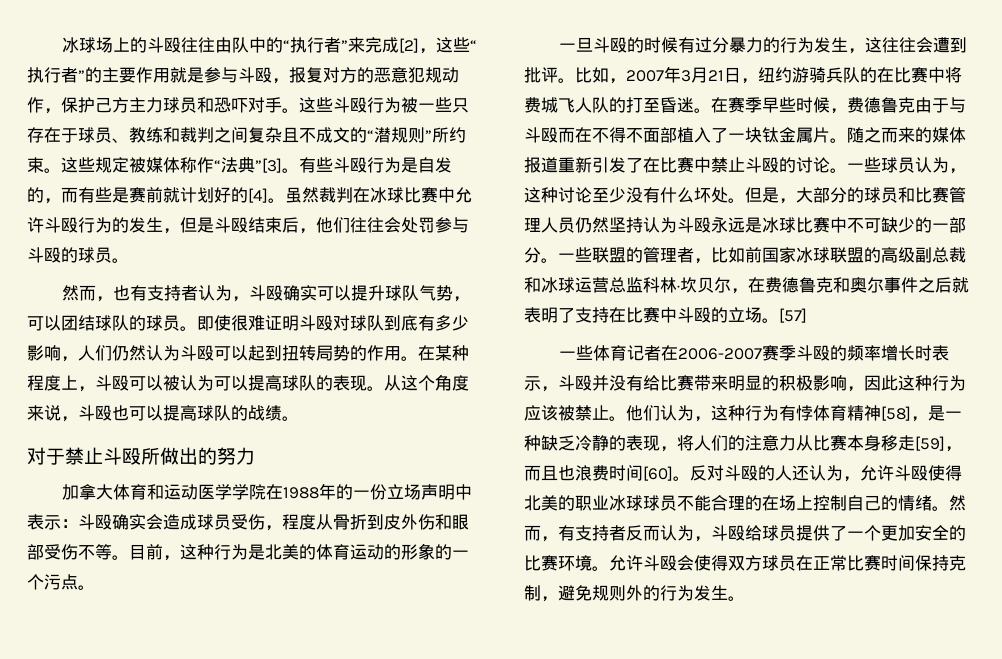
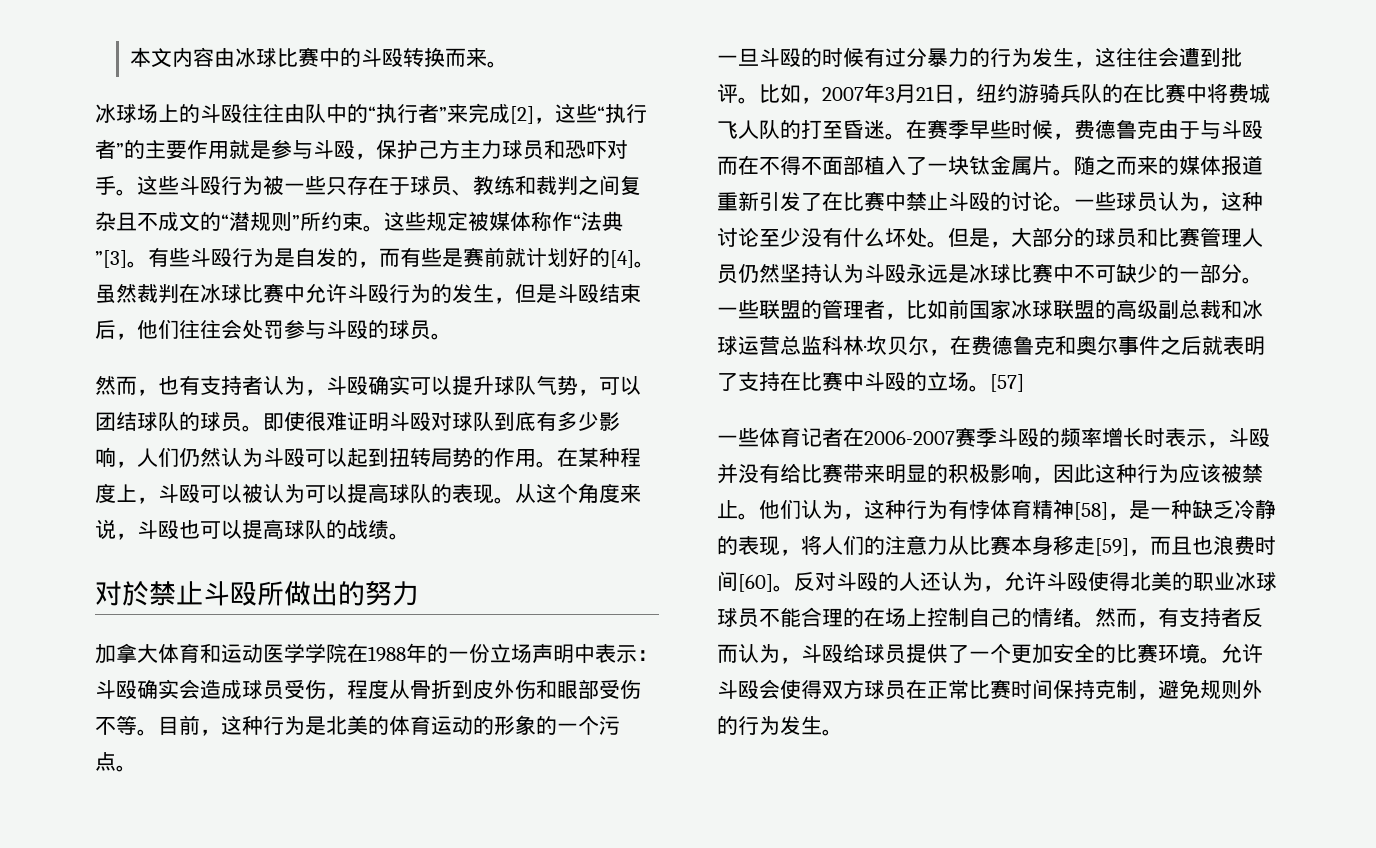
+ 本文内容由冰球比赛中的斗殴转换而来。
- 冰球场上的斗殴往往由队中的“执行者”来完成[2]，这些“执行者”的主要作用就是参与斗殴，报复对方的恶意犯规动作，保护己方主力球员和恐吓对手。
+ 冰球场上的斗殴往往由队中的“执行者”来完成[2]，这些“执行者”的主要作用就是参与斗殴，保护己方主力球员和恐吓对手。
- 对于禁止斗殴所做出的努力
+ 对於禁止斗殴所做出的努力

